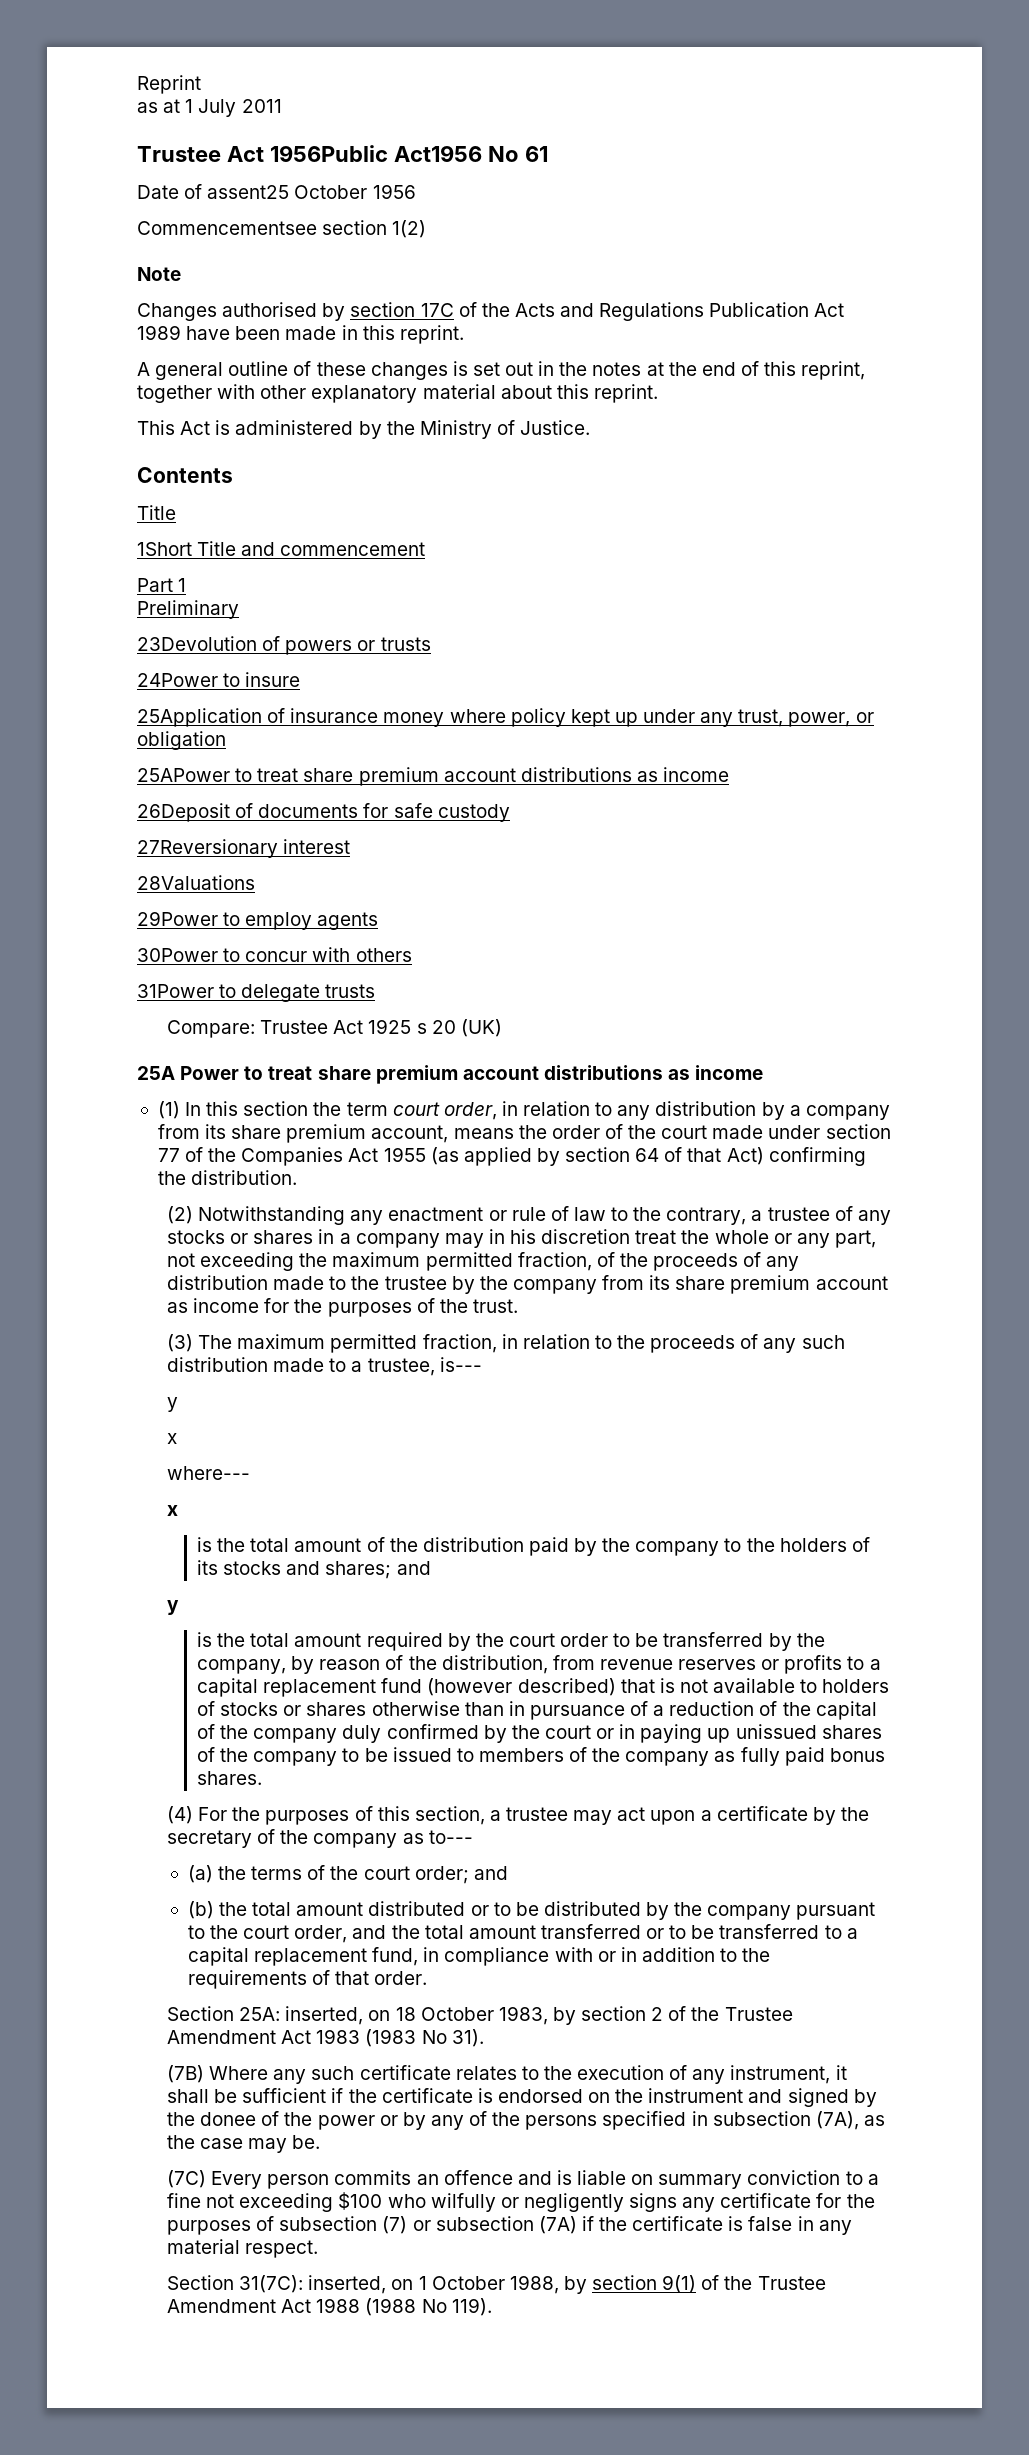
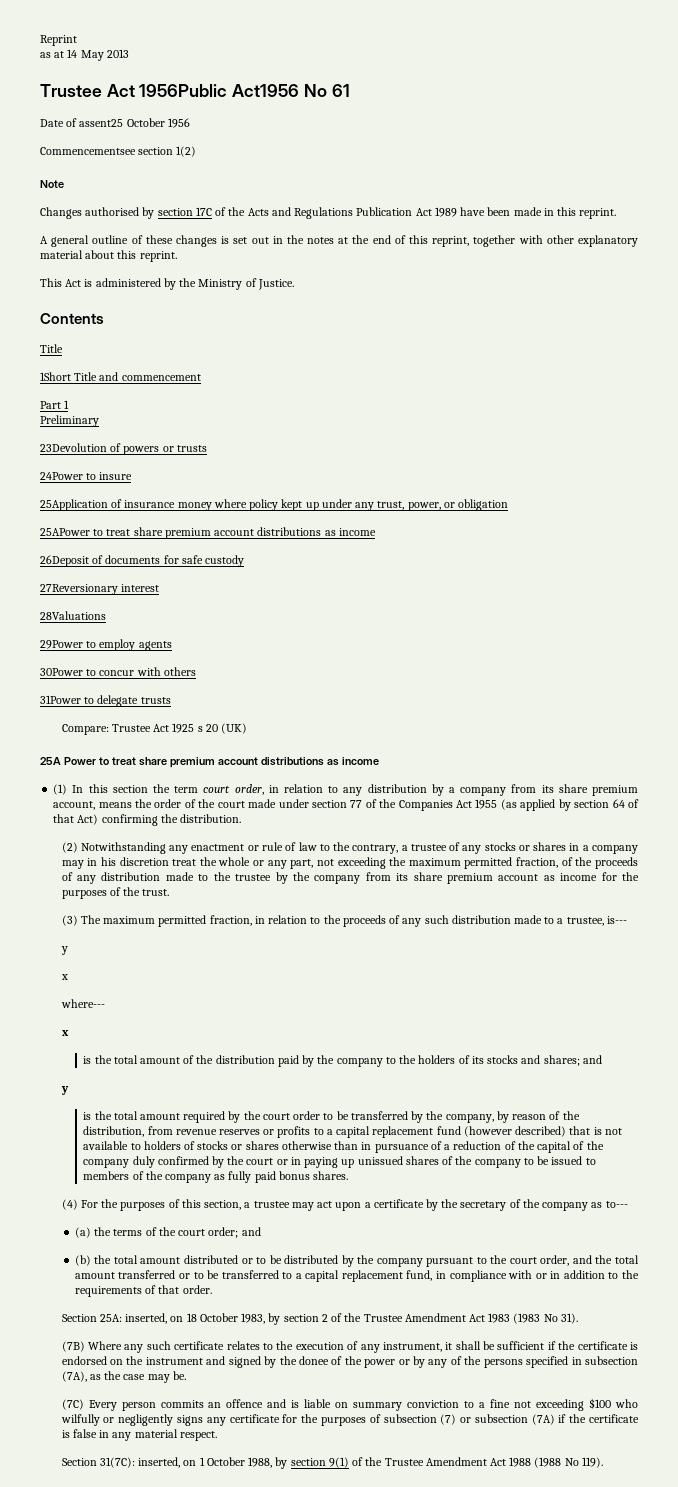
- as at 1 July 2011
+ as at 14 May 2013

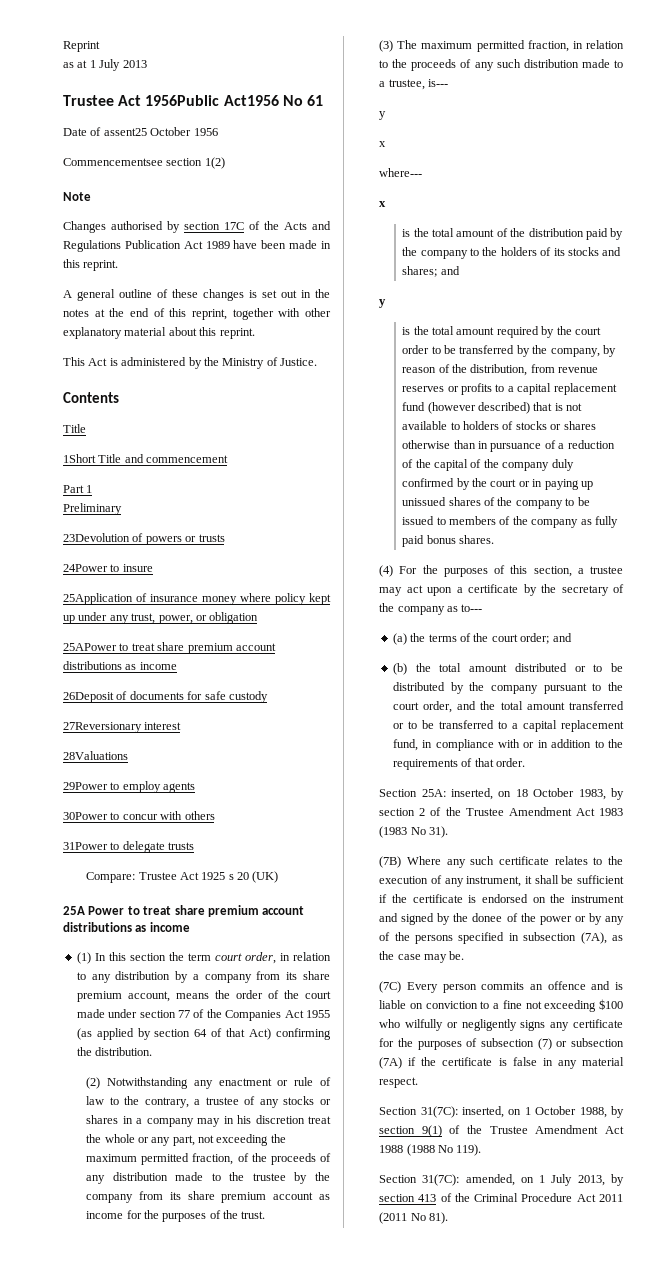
- as at 14 May 2013
+ as at 1 July 2013
- (7C) Every person commits an offence and is liable on summary conviction to a fine not exceeding $100 who wilfully or negligently signs any certificate for the purposes of subsection (7) or subsection (7A) if the certificate is false in any material respect.
+ (7C) Every person commits an offence and is liable on conviction to a fine not exceeding $100 who wilfully or negligently signs any certificate for the purposes of subsection (7) or subsection (7A) if the certificate is false in any material respect.
+ Section 31(7C): amended, on 1 July 2013, by section 413 of the Criminal Procedure Act 2011 (2011 No 81).

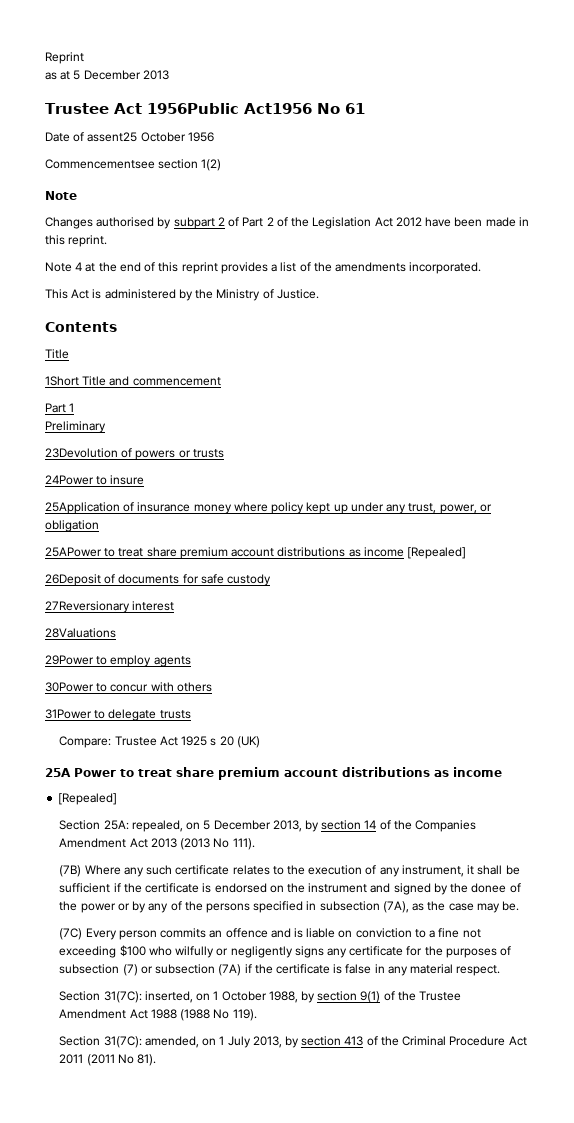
- as at 1 July 2013
+ as at 5 December 2013
- Changes authorised by section 17C of the Acts and Regulations Publication Act 1989 have been made in this reprint.
+ Changes authorised by subpart 2 of Part 2 of the Legislation Act 2012 have been made in this reprint.
- A general outline of these changes is set out in the notes at the end of this reprint, together with other explanatory material about this reprint.
+ Note 4 at the end of this reprint provides a list of the amendments incorporated.
- 25APower to treat share premium account distributions as income
+ 25APower to treat share premium account distributions as income [Repealed]
  25A Power to treat share premium account distributions as income
- (1) In this section the term court order, in relation to any distribution by a company from its share premium account, means the order of the court made under section 77 of the Companies Act 1955 (as applied by section 64 of that Act) confirming the distribution.
- (2) Notwithstanding any enactment or rule of law to the contrary, a trustee of any stocks or shares in a company may in his discretion treat the whole or any part, not exceeding the maximum permitted fraction, of the proceeds of any distribution made to the trustee by the company from its share premium account as income for the purposes of the trust.
- (3) The maximum permitted fraction, in relation to the proceeds of any such distribution made to a trustee, is---
- y
- x
- where---
- x
- is the total amount of the distribution paid by the company to the holders of its stocks and shares; and
- y
- is the total amount required by the court order to be transferred by the company, by reason of the distribution, from revenue reserves or profits to a capital replacement fund (however described) that is not available to holders of stocks or shares otherwise than in pursuance of a reduction of the capital of the company duly confirmed by the court or in paying up unissued shares of the company to be issued to members of the company as fully paid bonus shares.
- (4) For the purposes of this section, a trustee may act upon a certificate by the secretary of the company as to---
- (a) the terms of the court order; and
- (b) the total amount distributed or to be distributed by the company pursuant to the court order, and the total amount transferred or to be transferred to a capital replacement fund, in compliance with or in addition to the requirements of that order.
- Section 25A: inserted, on 18 October 1983, by section 2 of the Trustee Amendment Act 1983 (1983 No 31).
+ [Repealed]
+ Section 25A: repealed, on 5 December 2013, by section 14 of the Companies Amendment Act 2013 (2013 No 111).

